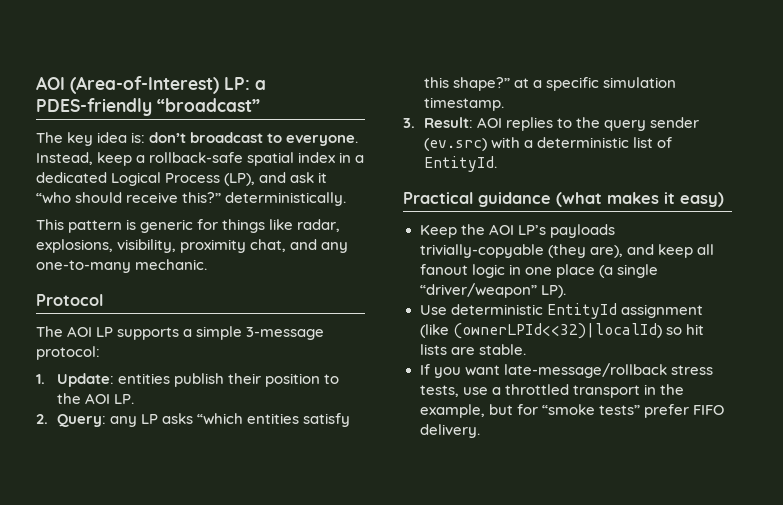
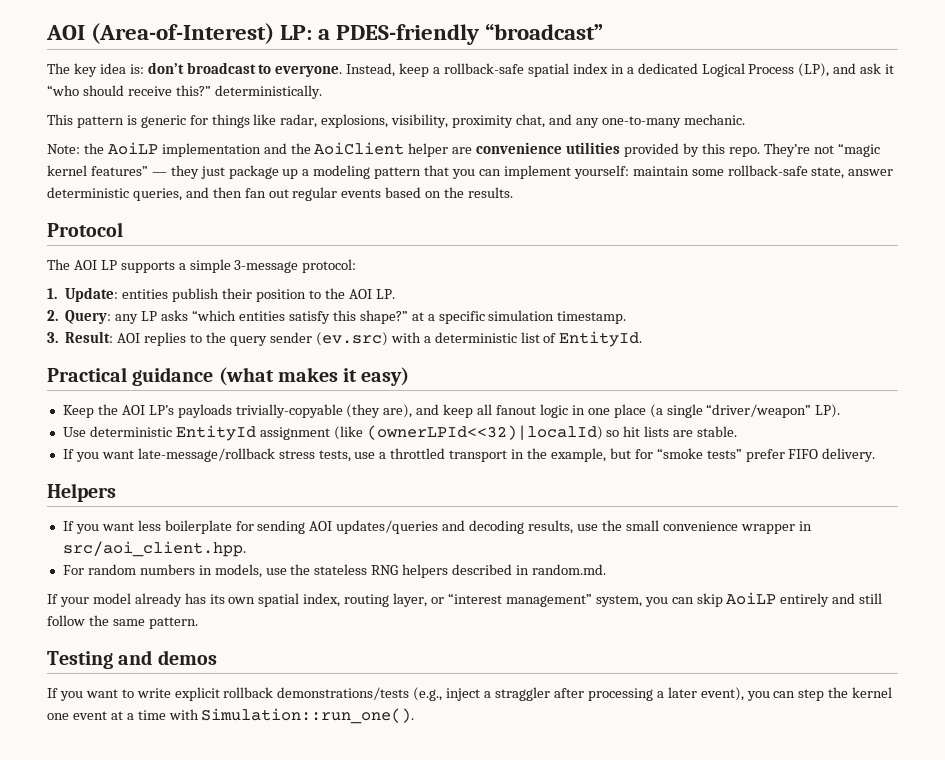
+ Note: the AoiLP implementation and the AoiClient helper are convenience utilities provided by this repo. They’re not “magic kernel features” — they just package up a modeling pattern that you can implement yourself: maintain some rollback-safe state, answer deterministic queries, and then fan out regular events based on the results.
+ Helpers
+ If you want less boilerplate for sending AOI updates/queries and decoding results, use the small convenience wrapper in src/aoi_client.hpp.
+ For random numbers in models, use the stateless RNG helpers described in random.md.
+ If your model already has its own spatial index, routing layer, or “interest management” system, you can skip AoiLP entirely and still follow the same pattern.
+ Testing and demos
+ If you want to write explicit rollback demonstrations/tests (e.g., inject a straggler after processing a later event), you can step the kernel one event at a time with Simulation::run_one().

